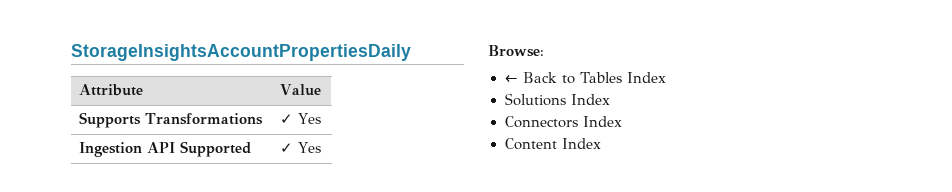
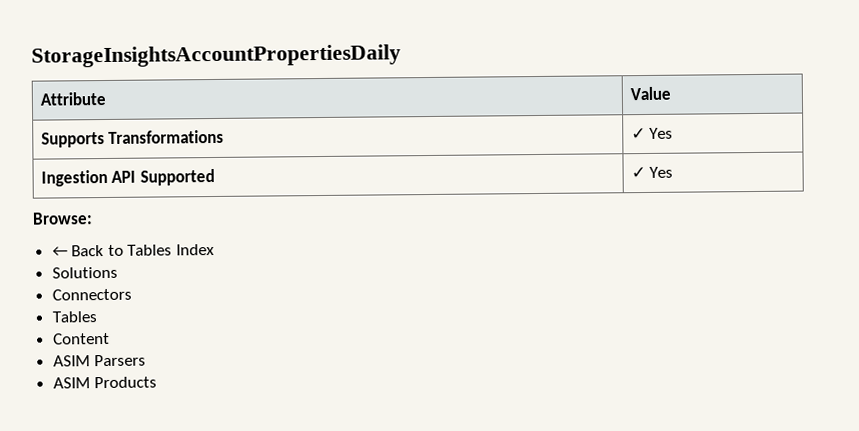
- Solutions Index
+ Solutions
- Connectors Index
+ Connectors
+ Tables
- Content Index
+ Content
+ ASIM Parsers
+ ASIM Products

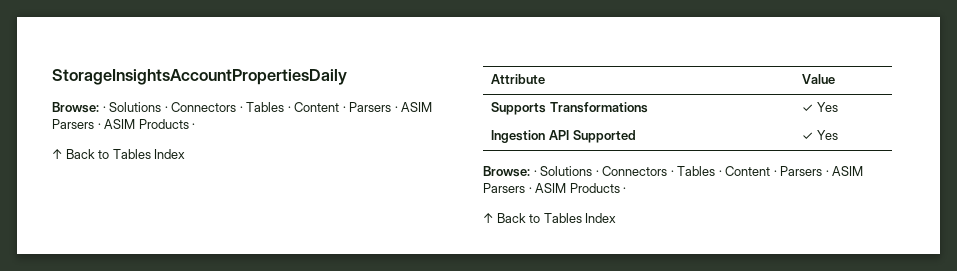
  StorageInsightsAccountPropertiesDaily
+ Browse: · Solutions · Connectors · Tables · Content · Parsers · ASIM Parsers · ASIM Products ·
+ ↑ Back to Tables Index
  Ingestion API Supported | ✓ Yes
- Browse:
- ← Back to Tables Index
- Solutions
- Connectors
- Tables
- Content
- ASIM Parsers
- ASIM Products
+ Browse: · Solutions · Connectors · Tables · Content · Parsers · ASIM Parsers · ASIM Products ·
+ ↑ Back to Tables Index

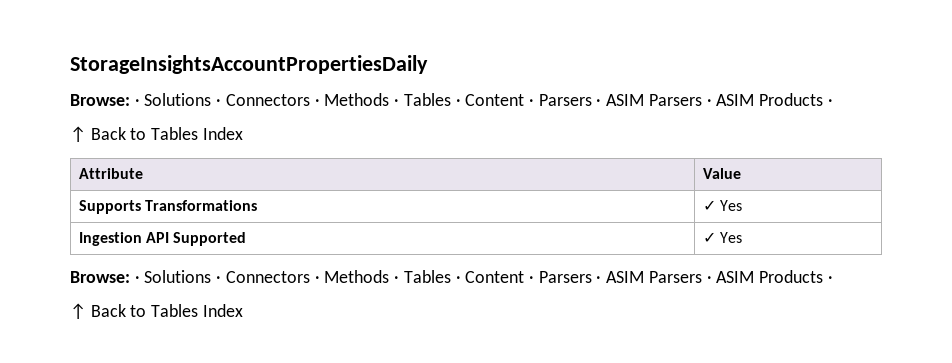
  StorageInsightsAccountPropertiesDaily
- Browse: · Solutions · Connectors · Tables · Content · Parsers · ASIM Parsers · ASIM Products ·
+ Browse: · Solutions · Connectors · Methods · Tables · Content · Parsers · ASIM Parsers · ASIM Products ·
  Ingestion API Supported | ✓ Yes
- Browse: · Solutions · Connectors · Tables · Content · Parsers · ASIM Parsers · ASIM Products ·
+ Browse: · Solutions · Connectors · Methods · Tables · Content · Parsers · ASIM Parsers · ASIM Products ·

